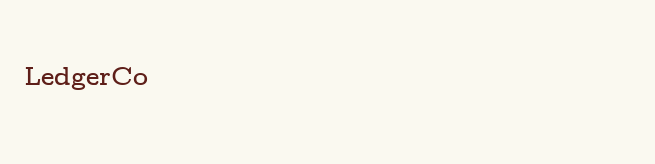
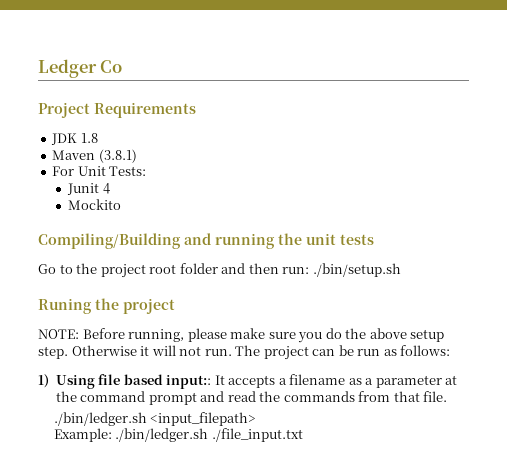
- LedgerCo
+ Ledger Co
+ Project Requirements
+ JDK 1.8
+ Maven (3.8.1)
+ For Unit Tests:
+ Junit 4
+ Mockito
+ Compiling/Building and running the unit tests
+ Go to the project root folder and then run: ./bin/setup.sh
+ Runing the project
+ NOTE: Before running, please make sure you do the above setup step. Otherwise it will not run. The project can be run as follows:
+ 1) Using file based input:: It accepts a filename as a parameter at the command prompt and read the commands from that file.
+ ./bin/ledger.sh <input_filepath>
+ Example: ./bin/ledger.sh ./file_input.txt

